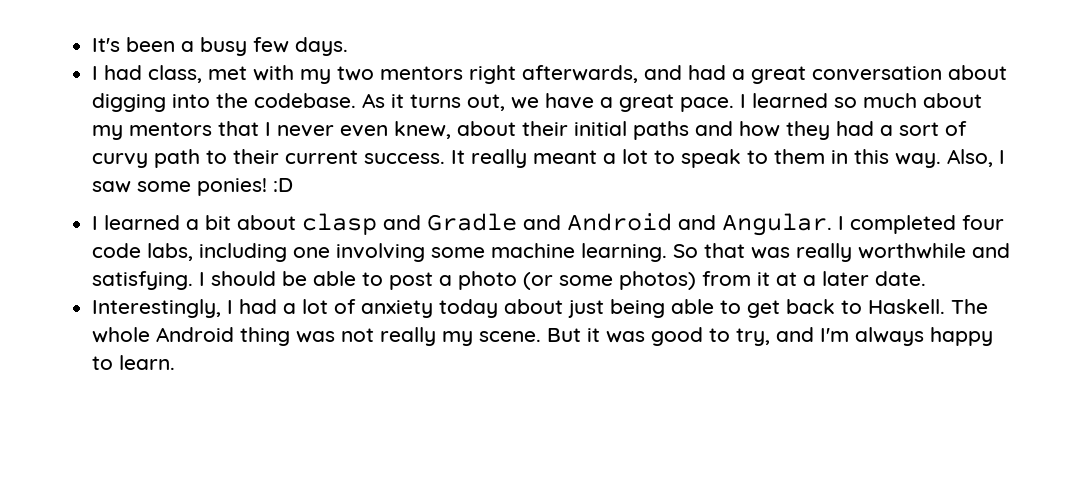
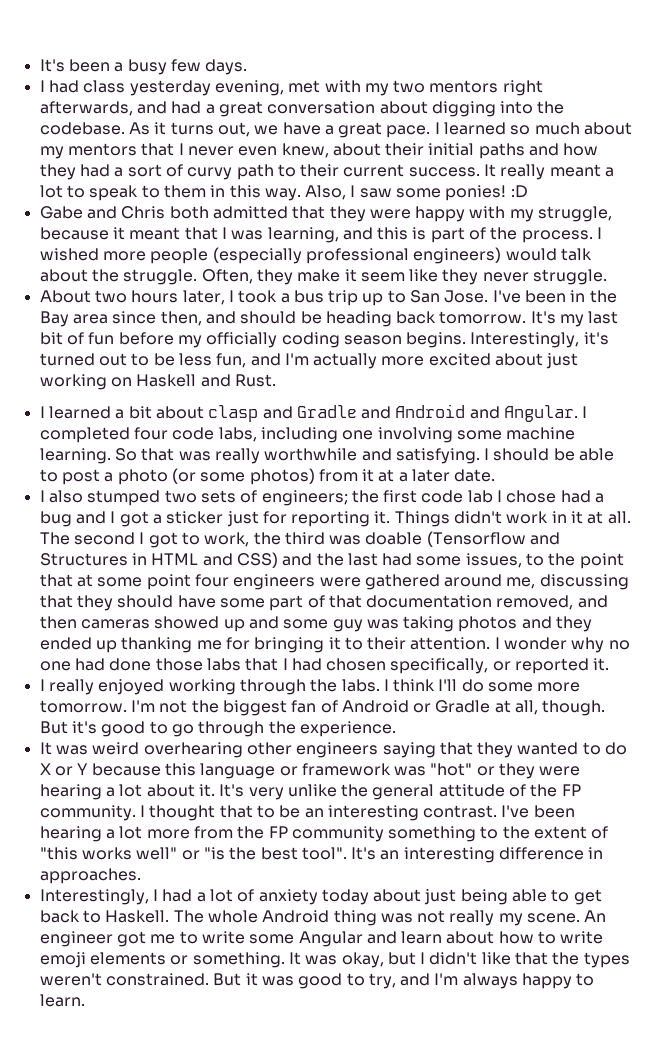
- I had class, met with my two mentors right afterwards, and had a great conversation about digging into the codebase.
+ I had class yesterday evening, met with my two mentors right afterwards, and had a great conversation about digging into the codebase.
+ Gabe and Chris both admitted that they were happy with my struggle, because it meant that I was learning, and this is part of the process. I wished more people (especially professional engineers) would talk about the struggle. Often, they make it seem like they never struggle.
+ About two hours later, I took a bus trip up to San Jose. I've been in the Bay area since then, and should be heading back tomorrow. It's my last bit of fun before my officially coding season begins. Interestingly, it's turned out to be less fun, and I'm actually more excited about just working on Haskell and Rust.
+ I also stumped two sets of engineers; the first code lab I chose had a bug and I got a sticker just for reporting it. Things didn't work in it at all. The second I got to work, the third was doable (Tensorflow and Structures in HTML and CSS) and the last had some issues, to the point that at some point four engineers were gathered around me, discussing that they should have some part of that documentation removed, and then cameras showed up and some guy was taking photos and they ended up thanking me for bringing it to their attention. I wonder why no one had done those labs that I had chosen specifically, or reported it.
+ I really enjoyed working through the labs. I think I'll do some more tomorrow. I'm not the biggest fan of Android or Gradle at all, though. But it's good to go through the experience.
+ It was weird overhearing other engineers saying that they wanted to do X or Y because this language or framework was "hot" or they were hearing a lot about it. It's very unlike the general attitude of the FP community. I thought that to be an interesting contrast. I've been hearing a lot more from the FP community something to the extent of "this works well" or "is the best tool". It's an interesting difference in approaches.
+ An engineer got me to write some Angular and learn about how to write emoji elements or something. It was okay, but I didn't like that the types weren't constrained.

